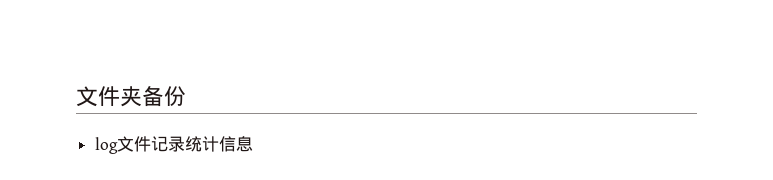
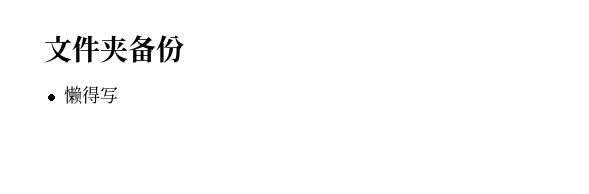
- log文件记录统计信息
+ 懒得写

